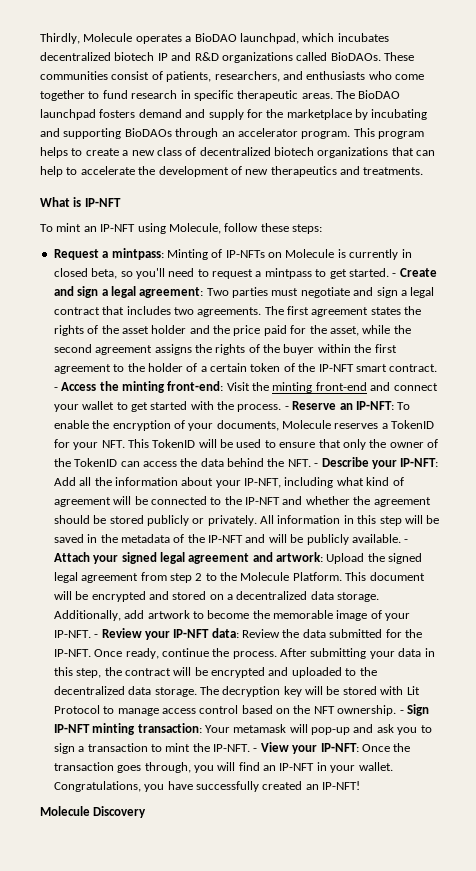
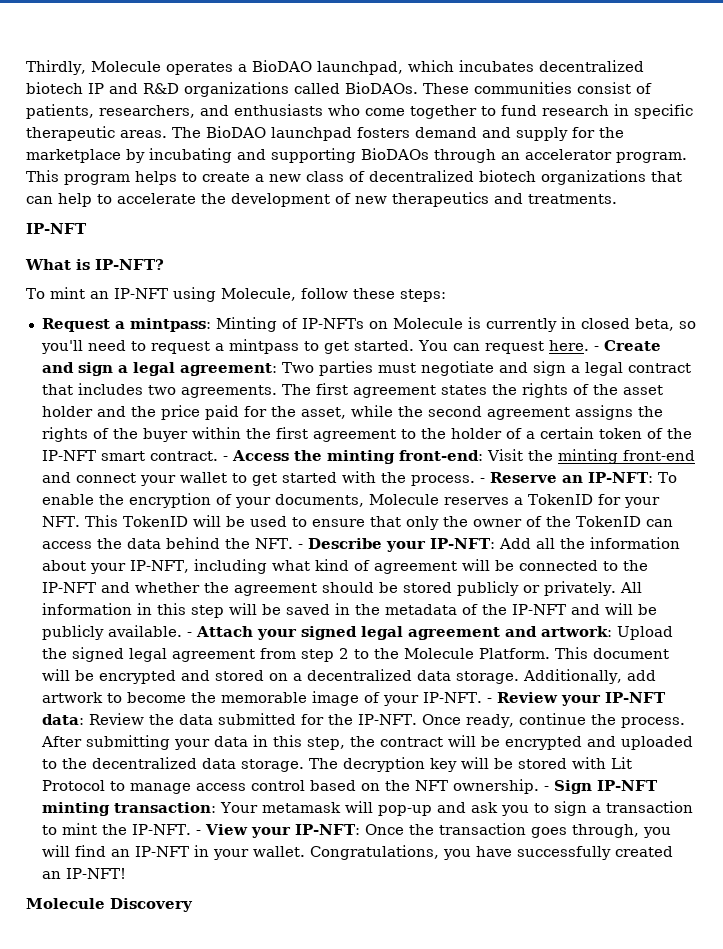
  This program helps to create a new class of decentralized biotech organizations that can help to accelerate the development of new therapeutics and treatments.
+ IP-NFT
- What is IP-NFT
+ What is IP-NFT?
+ You can request here.

